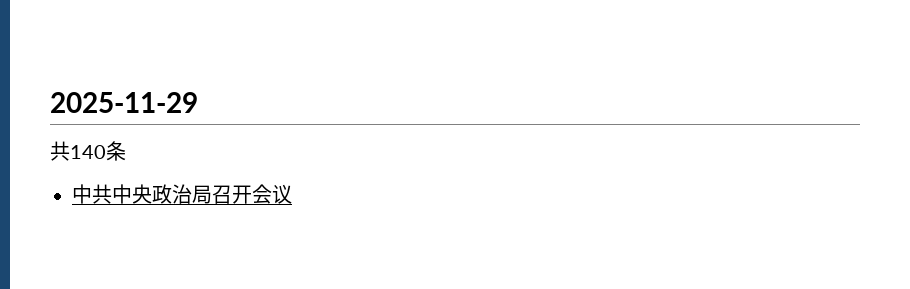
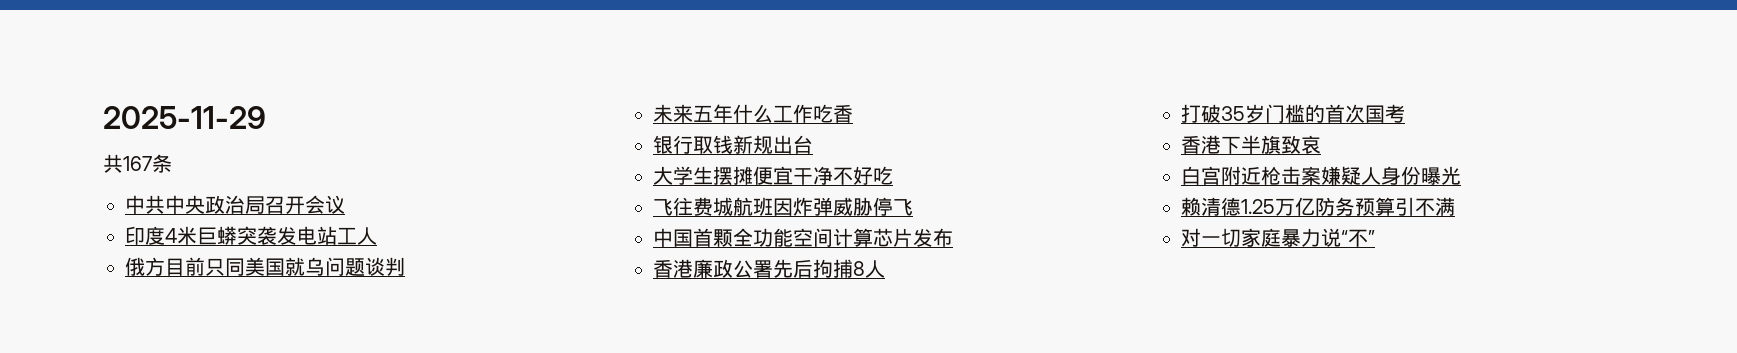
- 共140条
+ 共167条
+ 印度4米巨蟒突袭发电站工人
+ 俄方目前只同美国就乌问题谈判
+ 未来五年什么工作吃香
+ 银行取钱新规出台
+ 大学生摆摊便宜干净不好吃
+ 飞往费城航班因炸弹威胁停飞
+ 中国首颗全功能空间计算芯片发布
+ 香港廉政公署先后拘捕8人
+ 打破35岁门槛的首次国考
+ 香港下半旗致哀
+ 白宫附近枪击案嫌疑人身份曝光
+ 赖清德1.25万亿防务预算引不满
+ 对一切家庭暴力说“不”

